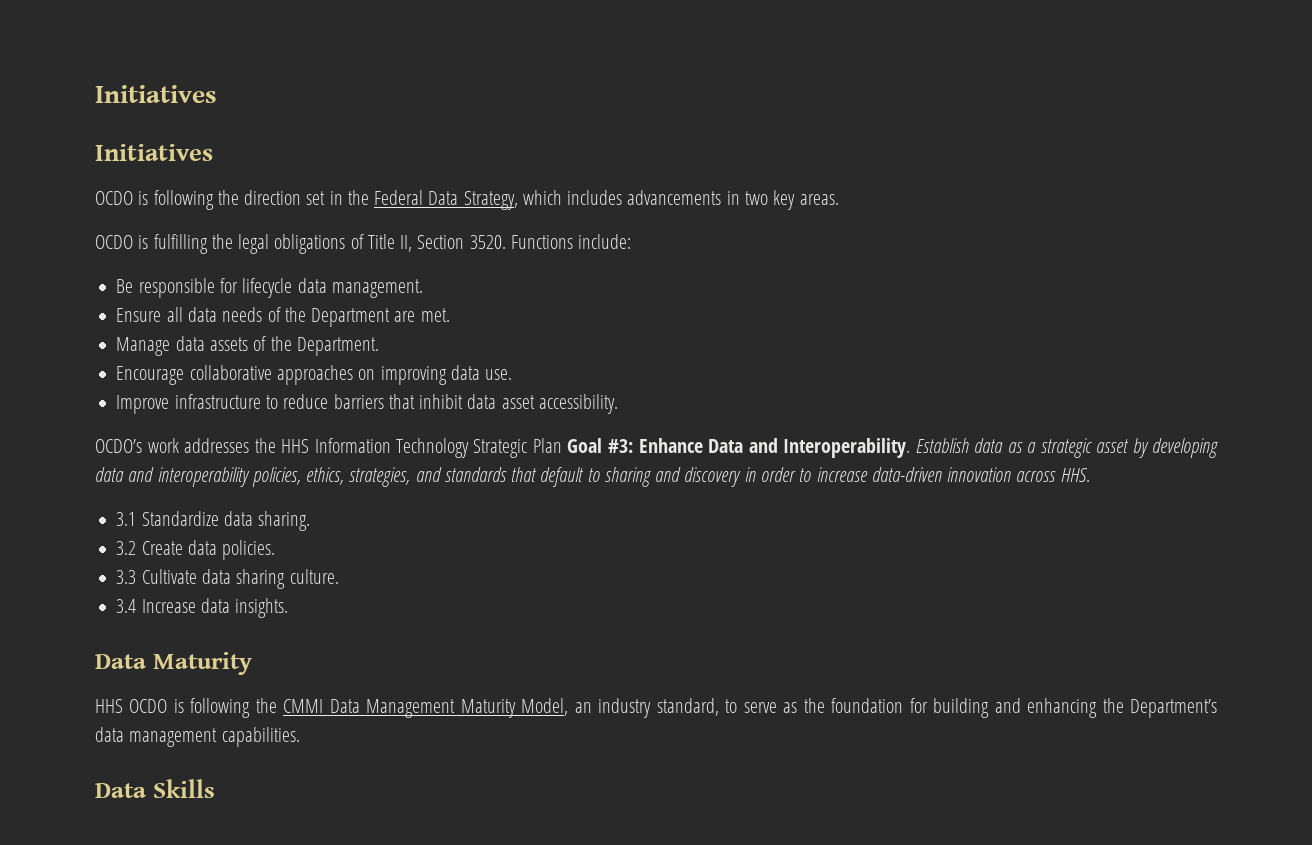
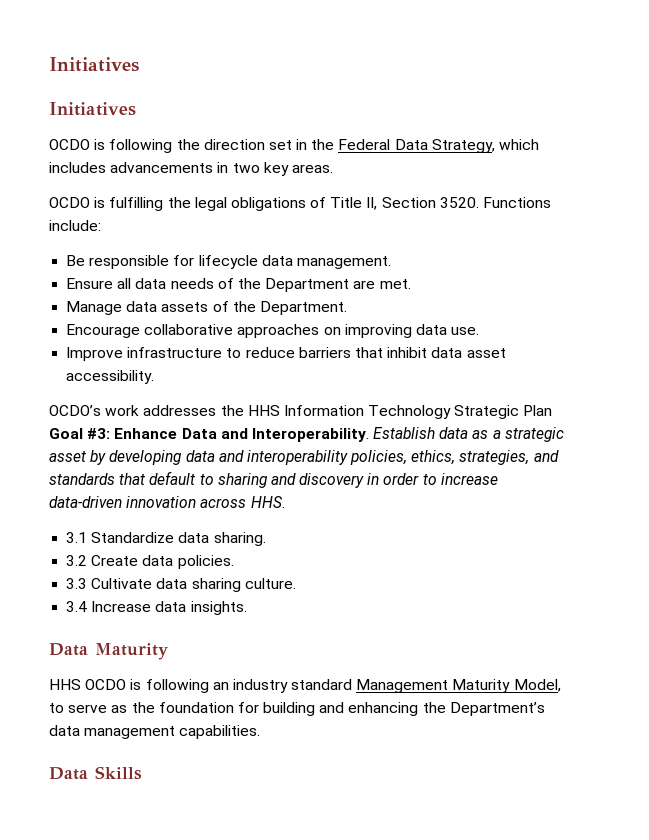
- HHS OCDO is following the CMMI Data Management Maturity Model, an industry standard, to serve as the foundation for building and enhancing the Department’s data management capabilities.
+ HHS OCDO is following an industry standard Management Maturity Model, to serve as the foundation for building and enhancing the Department’s data management capabilities.

